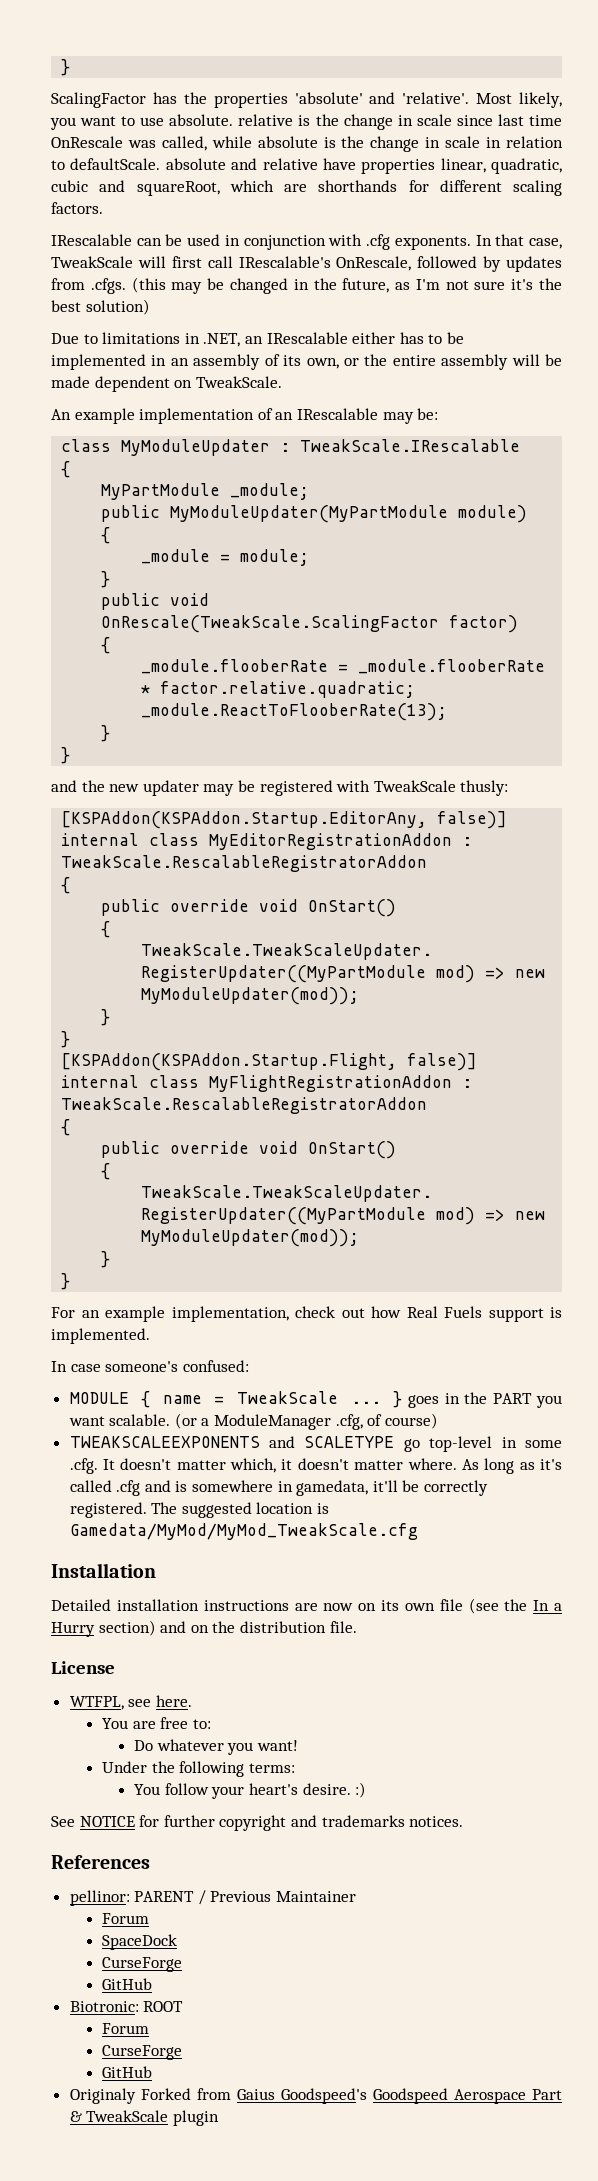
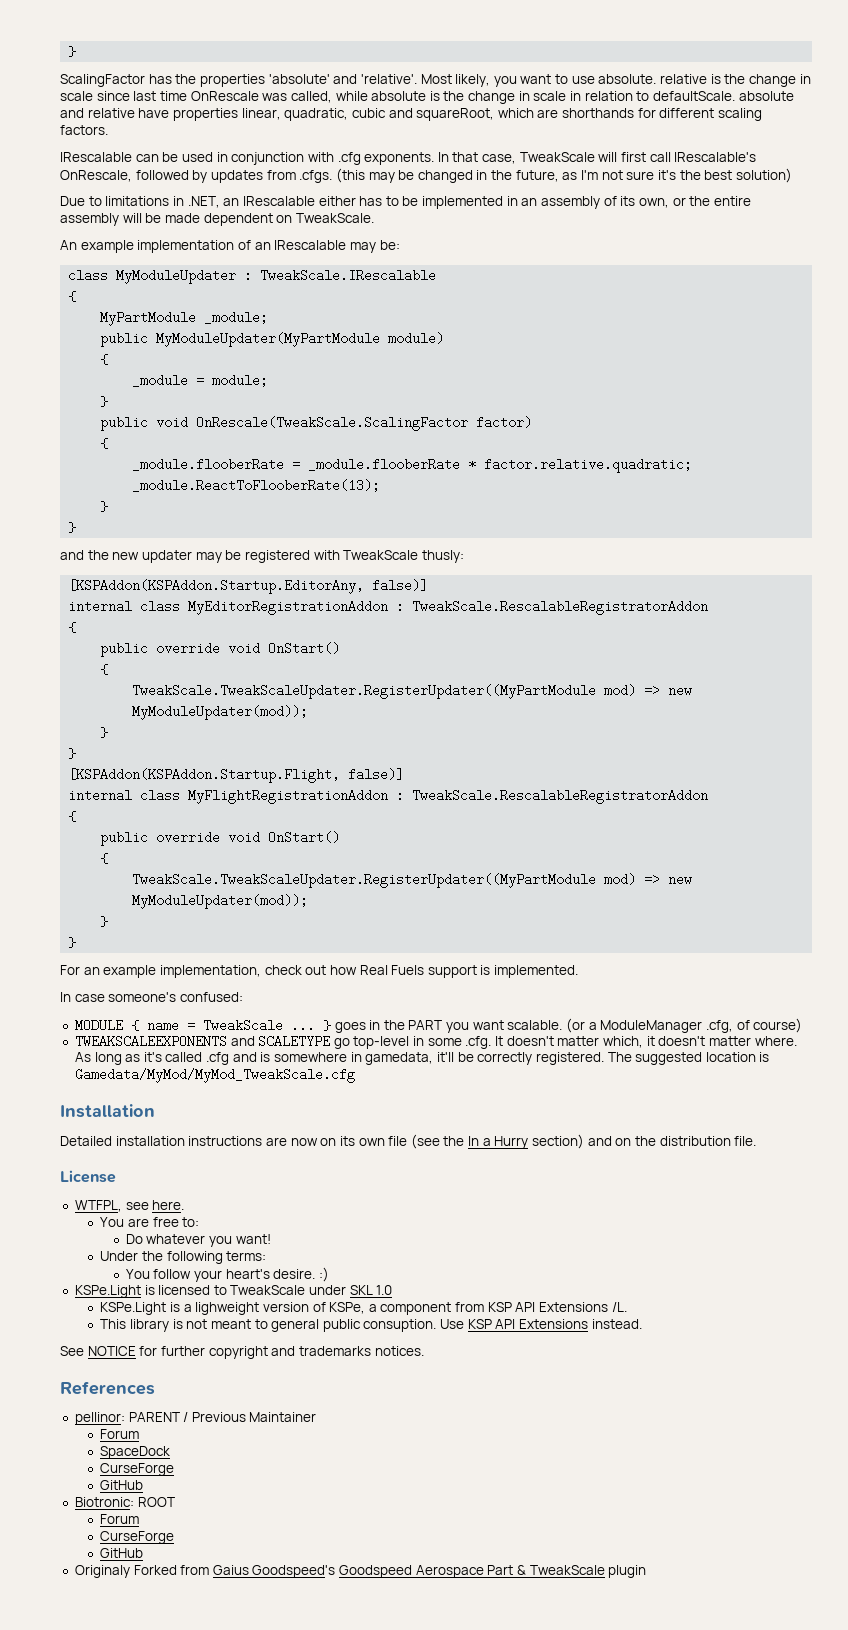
+ KSPe.Light is licensed to TweakScale under SKL 1.0
+ KSPe.Light is a lighweight version of KSPe, a component from KSP API Extensions /L.
+ This library is not meant to general public consuption. Use KSP API Extensions instead.

